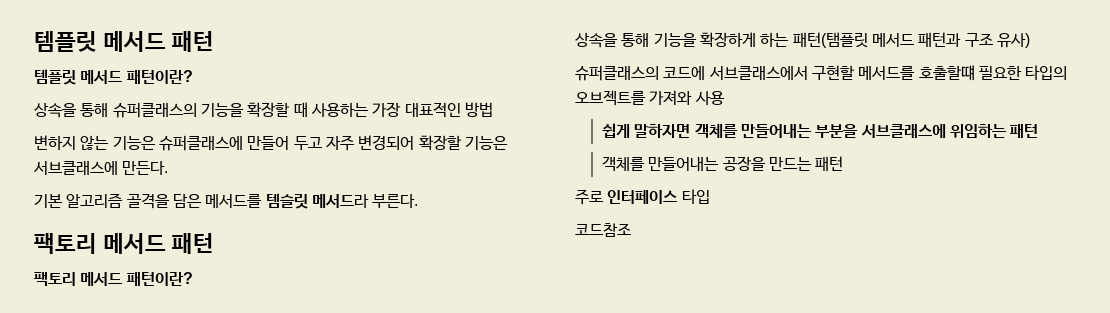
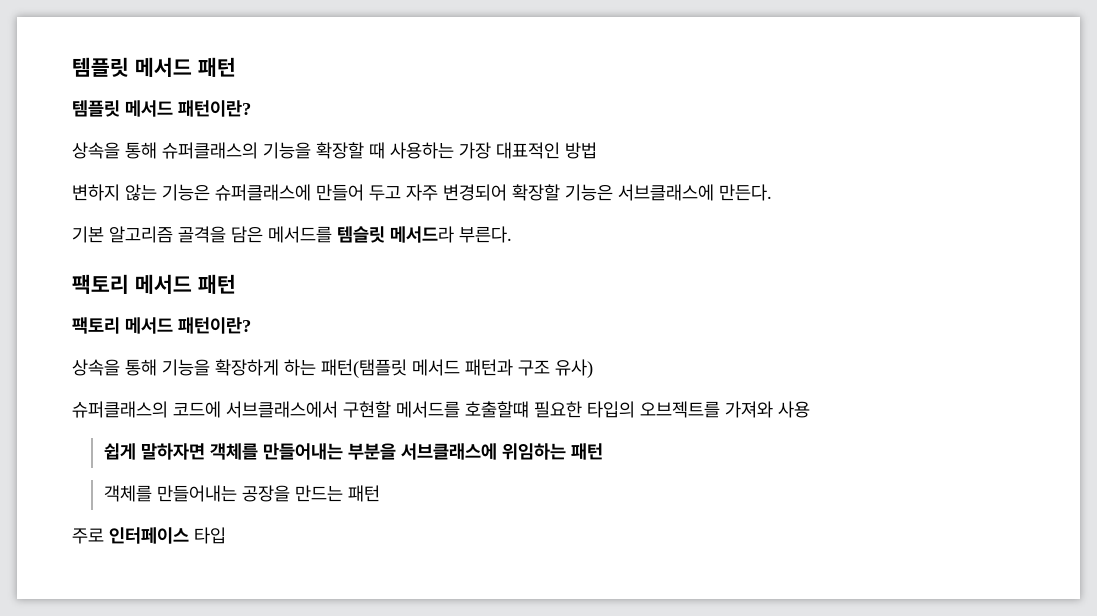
- 코드참조

